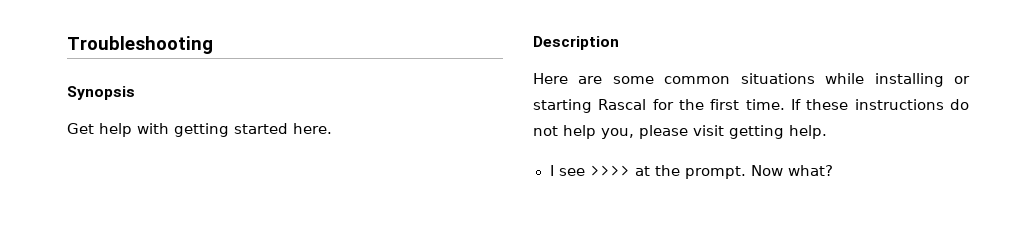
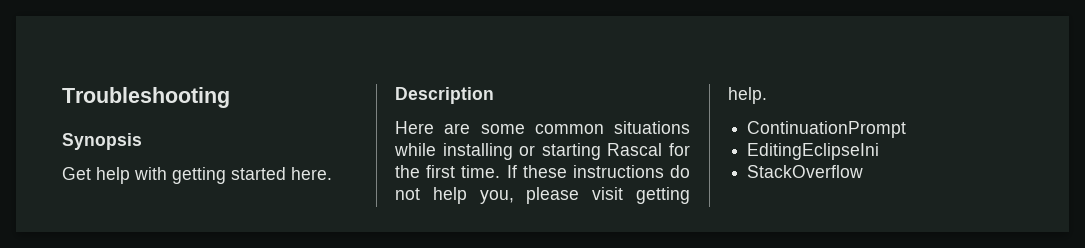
- I see >>>> at the prompt. Now what?
+ ContinuationPrompt
+ EditingEclipseIni
+ StackOverflow

